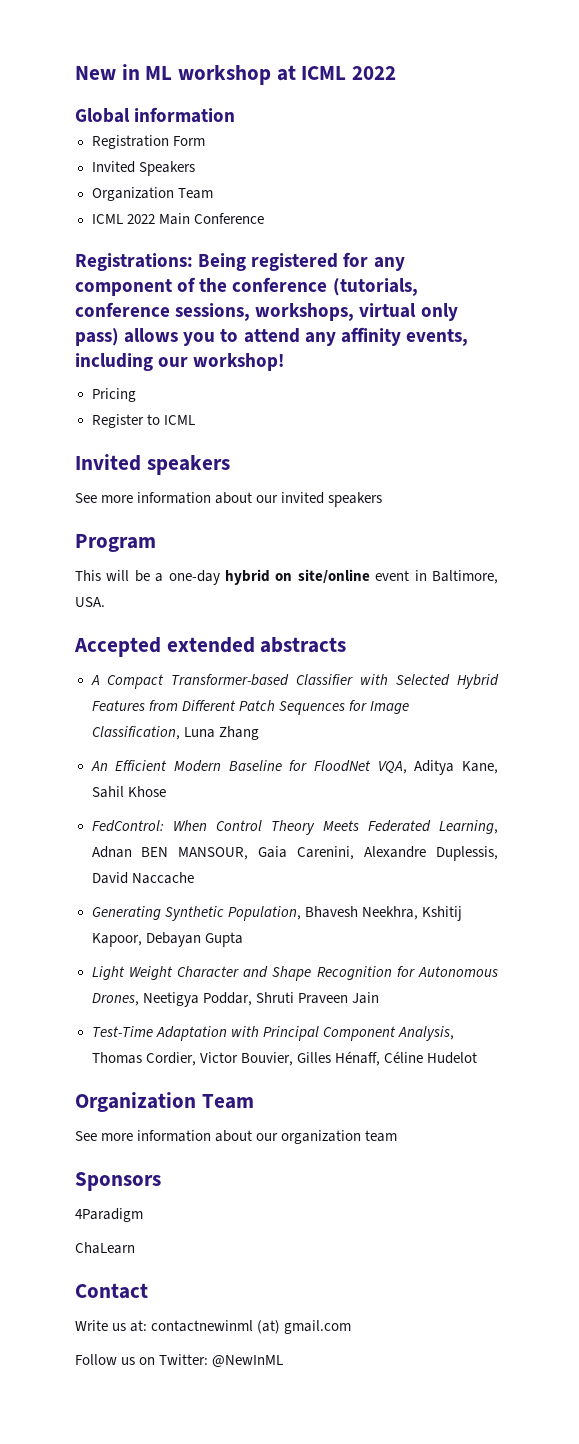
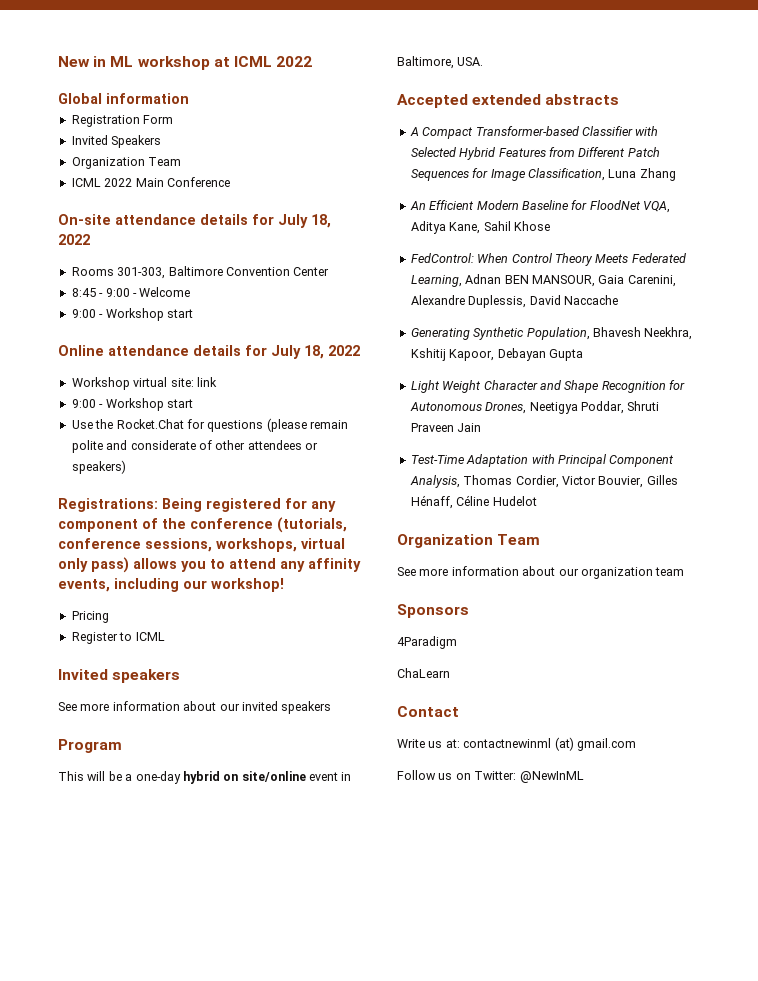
+ On-site attendance details for July 18, 2022
+ Rooms 301-303, Baltimore Convention Center
+ 8:45 - 9:00 - Welcome
+ 9:00 - Workshop start
+ Online attendance details for July 18, 2022
+ Workshop virtual site: link
+ 9:00 - Workshop start
+ Use the Rocket.Chat for questions (please remain polite and considerate of other attendees or speakers)

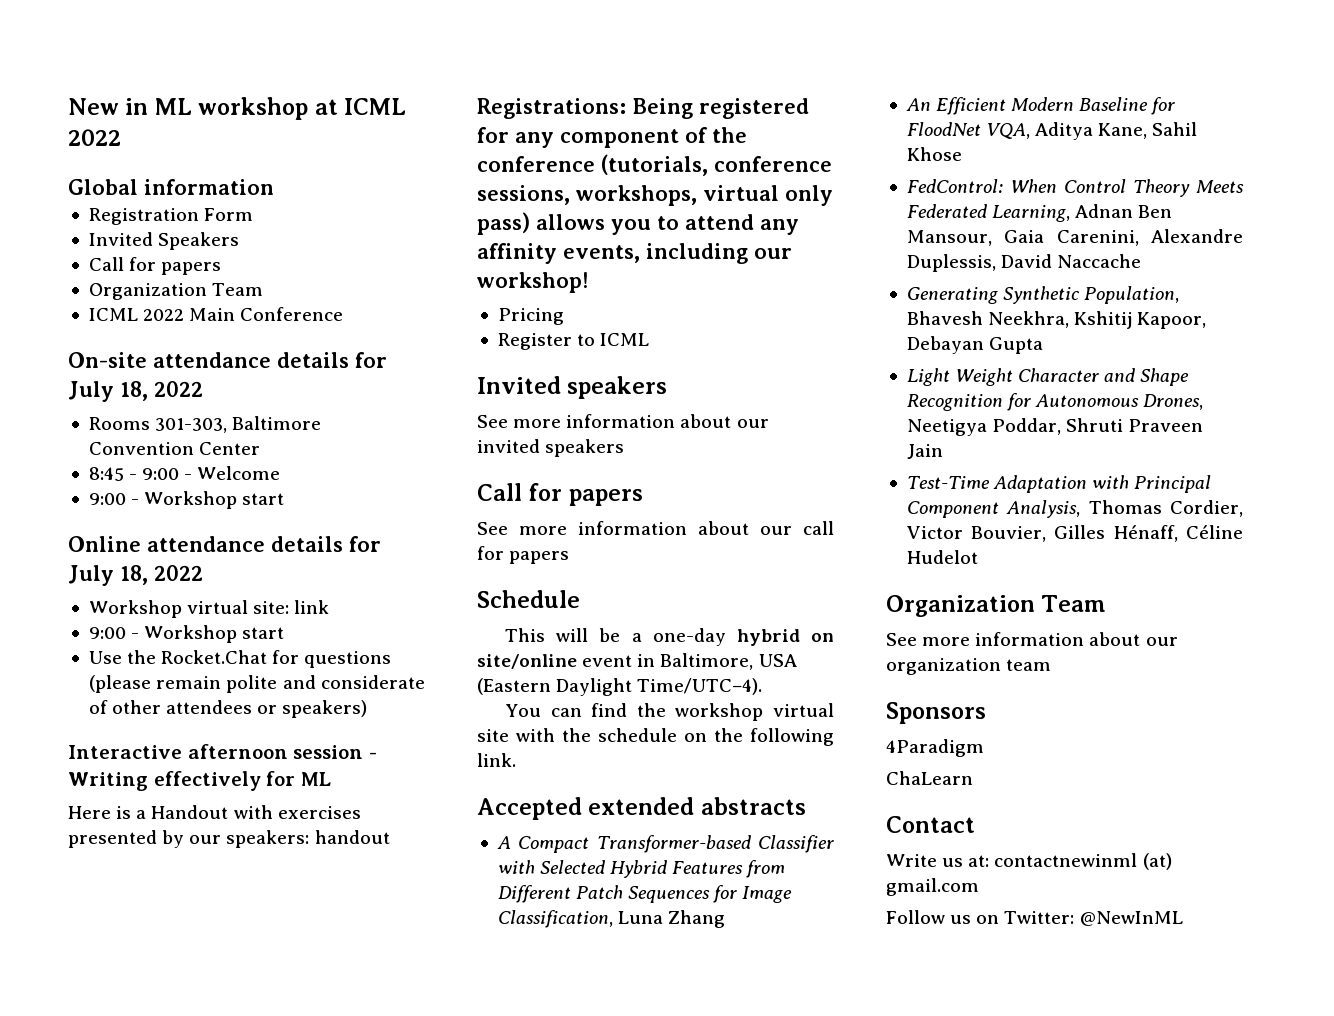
  Invited Speakers
+ Call for papers
+ Interactive afternoon session - Writing effectively for ML
+ Here is a Handout with exercises presented by our speakers: handout
  See more information about our invited speakers
- Program
+ Call for papers
+ See more information about our call for papers
+ Schedule
- This will be a one-day hybrid on site/online event in Baltimore, USA.
+ This will be a one-day hybrid on site/online event in Baltimore, USA (Eastern Daylight Time/UTC−4).
+ You can find the workshop virtual site with the schedule on the following link.
- FedControl: When Control Theory Meets Federated Learning, Adnan BEN MANSOUR, Gaia Carenini, Alexandre Duplessis, David Naccache
+ FedControl: When Control Theory Meets Federated Learning, Adnan Ben Mansour, Gaia Carenini, Alexandre Duplessis, David Naccache

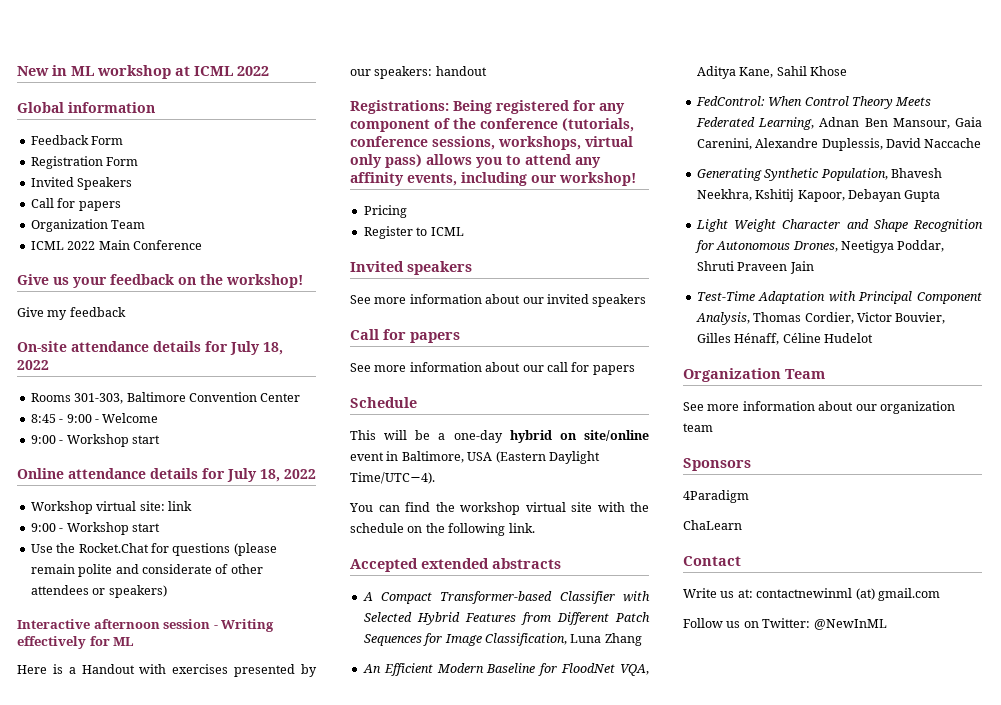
+ Feedback Form
+ Give us your feedback on the workshop!
+ Give my feedback

